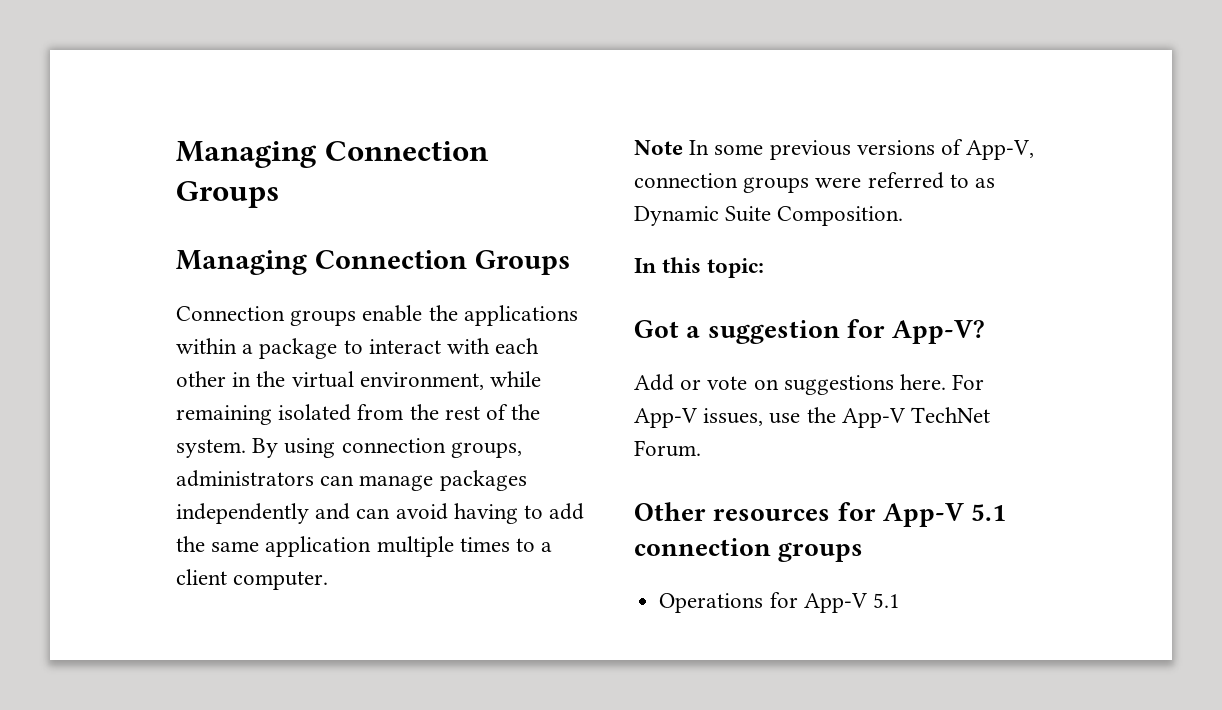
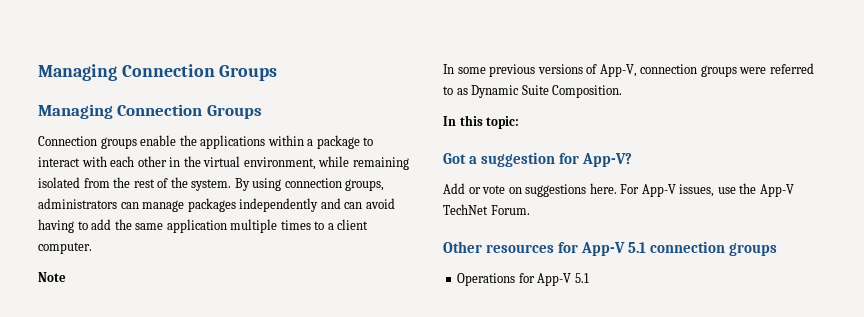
- Note In some previous versions of App-V, connection groups were referred to as Dynamic Suite Composition.
+ Note
+ In some previous versions of App-V, connection groups were referred to as Dynamic Suite Composition.

